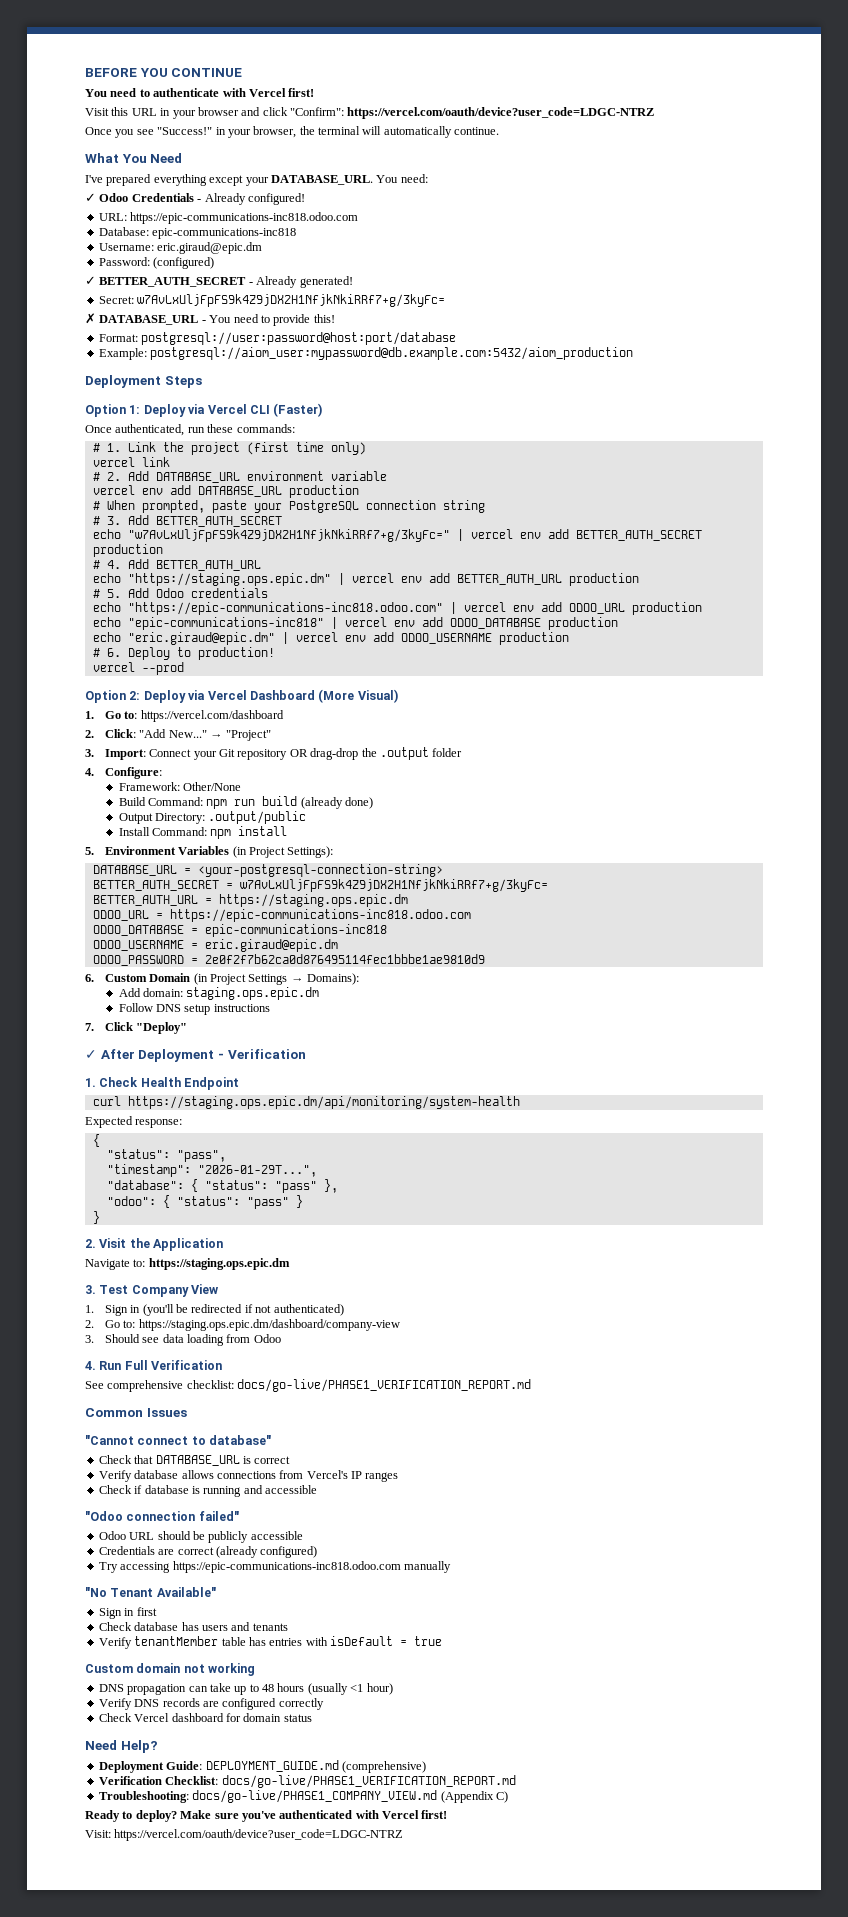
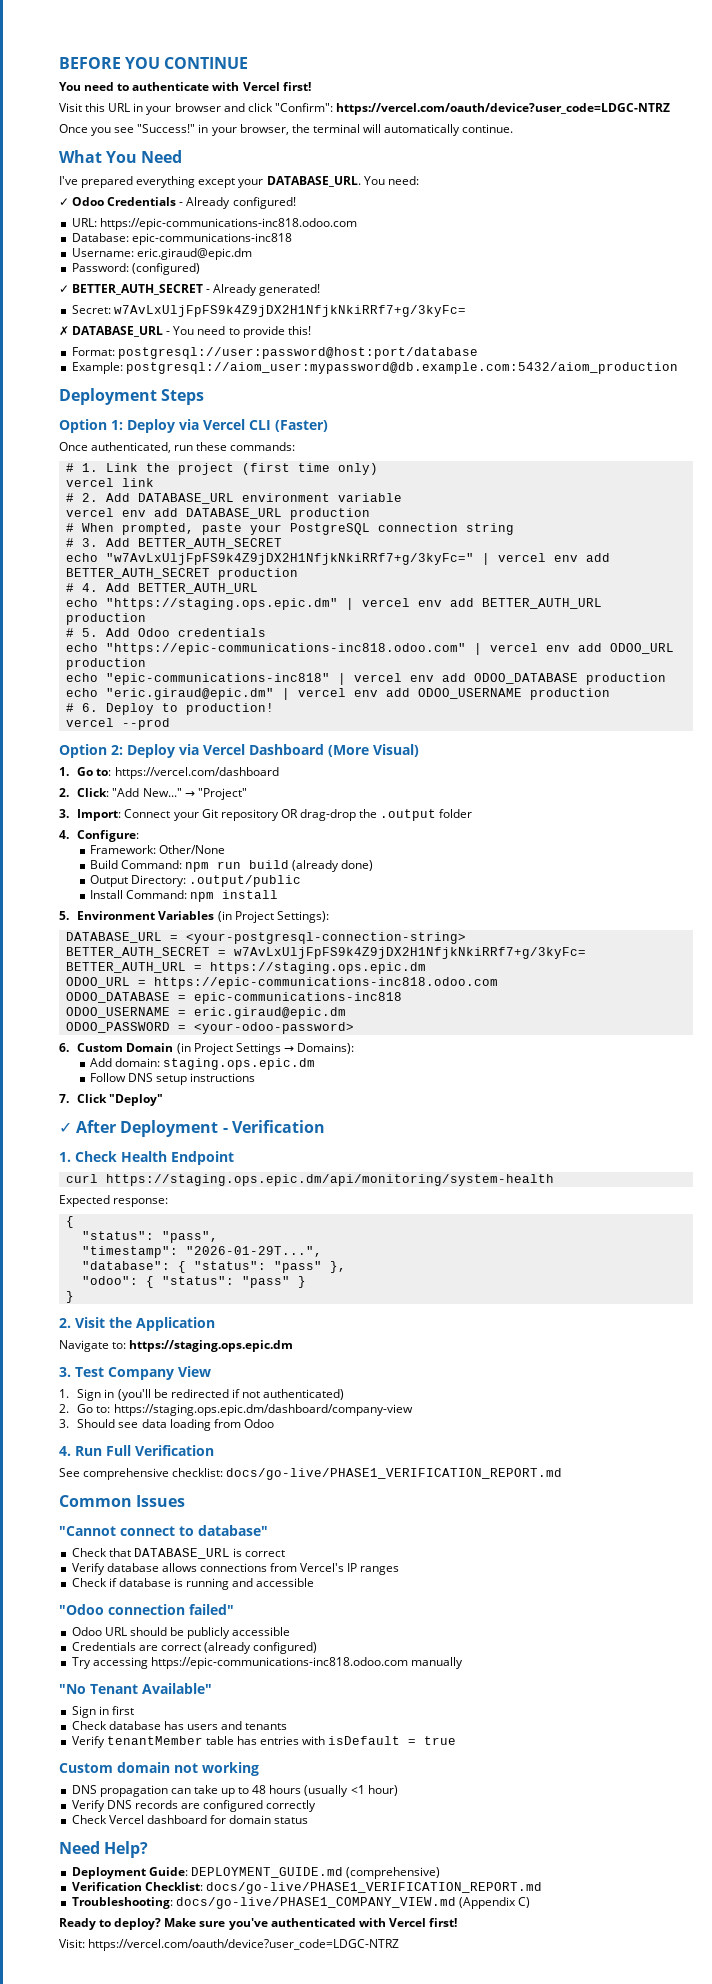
- ODOO_PASSWORD = 2e0f2f7b62ca0d876495114fec1bbbe1ae9810d9
+ ODOO_PASSWORD = <your-odoo-password>

